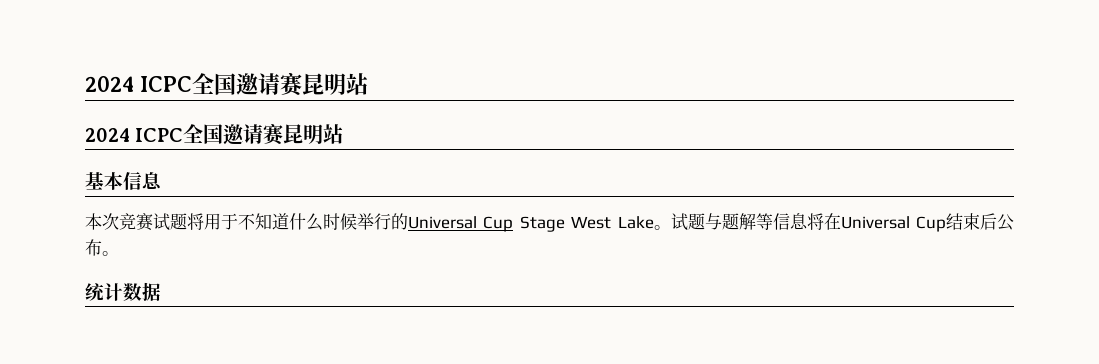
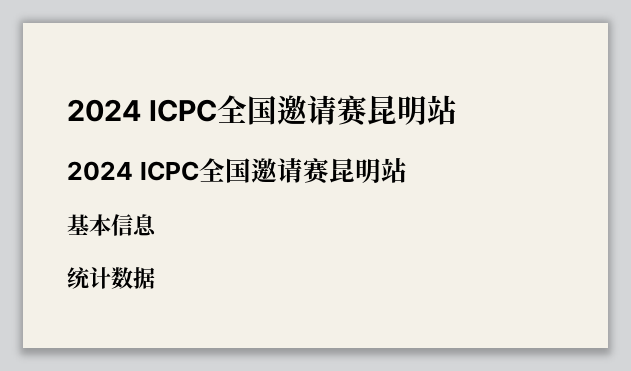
- 本次竞赛试题将用于不知道什么时候举行的Universal Cup Stage West Lake。试题与题解等信息将在Universal Cup结束后公布。

